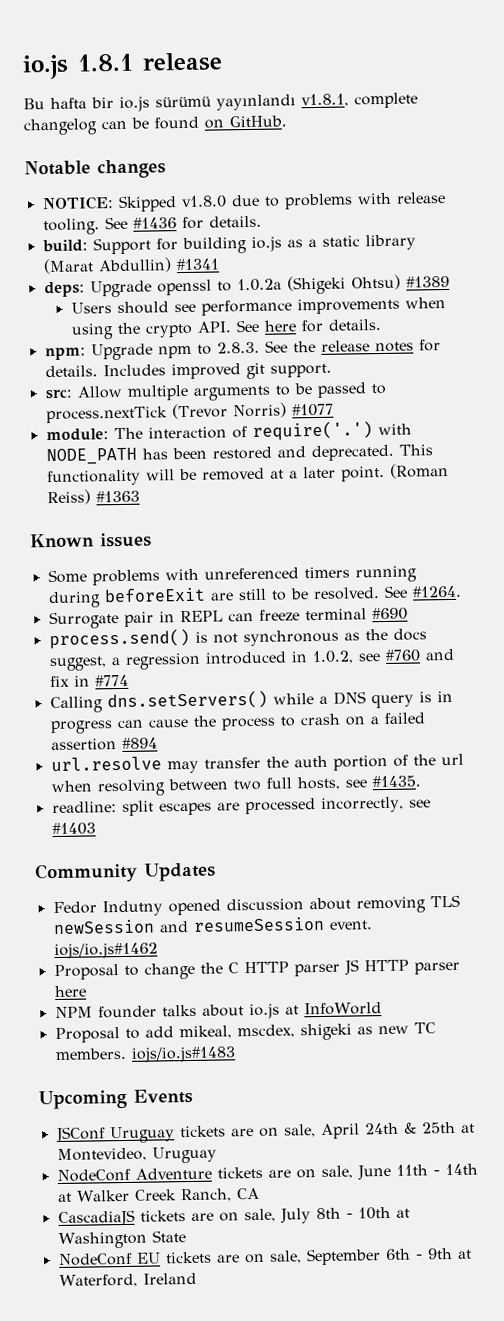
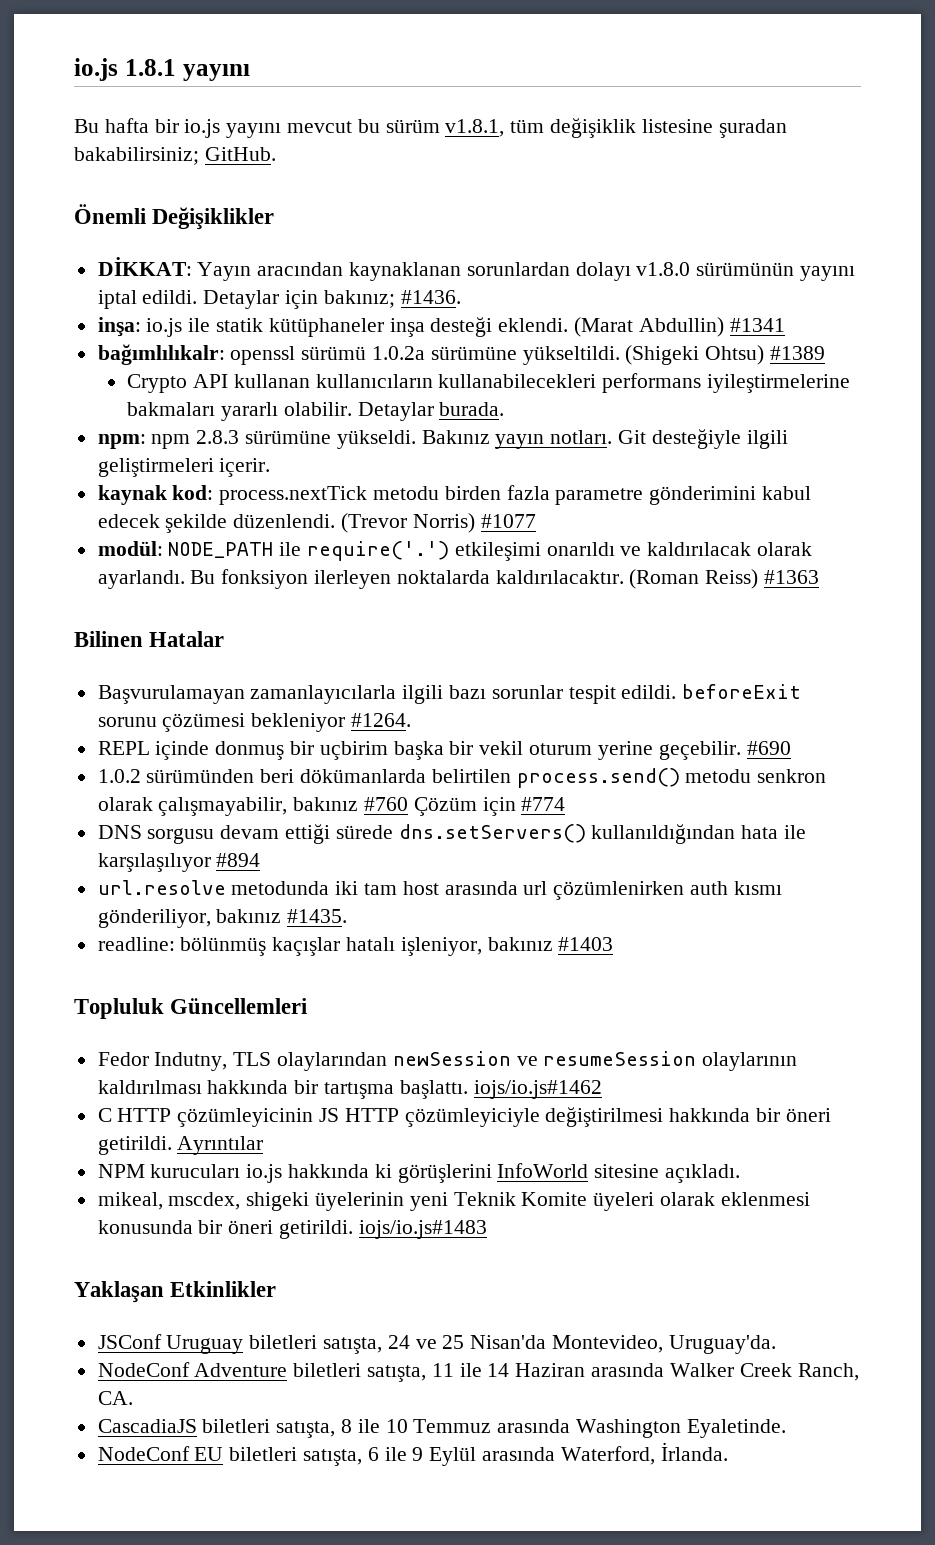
- io.js 1.8.1 release
+ io.js 1.8.1 yayını
- Bu hafta bir io.js sürümü yayınlandı v1.8.1, complete changelog can be found on GitHub.
- Notable changes
- NOTICE: Skipped v1.8.0 due to problems with release tooling. See #1436 for details.
- build: Support for building io.js as a static library (Marat Abdullin) #1341
- deps: Upgrade openssl to 1.0.2a (Shigeki Ohtsu) #1389
- Users should see performance improvements when using the crypto API. See here for details.
- npm: Upgrade npm to 2.8.3. See the release notes for details. Includes improved git support.
- src: Allow multiple arguments to be passed to process.nextTick (Trevor Norris) #1077
- module: The interaction of require('.') with NODE_PATH has been restored and deprecated. This functionality will be removed at a later point. (Roman Reiss) #1363
- Known issues
- Some problems with unreferenced timers running during beforeExit are still to be resolved. See #1264.
- Surrogate pair in REPL can freeze terminal #690
- process.send() is not synchronous as the docs suggest, a regression introduced in 1.0.2, see #760 and fix in #774
- Calling dns.setServers() while a DNS query is in progress can cause the process to crash on a failed assertion #894
- url.resolve may transfer the auth portion of the url when resolving between two full hosts, see #1435.
- readline: split escapes are processed incorrectly, see #1403
+ Bu hafta bir io.js yayını mevcut bu sürüm v1.8.1, tüm değişiklik listesine şuradan bakabilirsiniz; GitHub.
+ Önemli Değişiklikler
+ DİKKAT: Yayın aracından kaynaklanan sorunlardan dolayı v1.8.0 sürümünün yayını iptal edildi. Detaylar için bakınız; #1436.
+ inşa: io.js ile statik kütüphaneler inşa desteği eklendi. (Marat Abdullin) #1341
+ bağımlılıkalr: openssl sürümü 1.0.2a sürümüne yükseltildi. (Shigeki Ohtsu) #1389
+ Crypto API kullanan kullanıcıların kullanabilecekleri performans iyileştirmelerine bakmaları yararlı olabilir. Detaylar burada.
+ npm: npm 2.8.3 sürümüne yükseldi. Bakınız yayın notları. Git desteğiyle ilgili geliştirmeleri içerir.
+ kaynak kod: process.nextTick metodu birden fazla parametre gönderimini kabul edecek şekilde düzenlendi. (Trevor Norris) #1077
+ modül: NODE_PATH ile require('.') etkileşimi onarıldı ve kaldırılacak olarak ayarlandı. Bu fonksiyon ilerleyen noktalarda kaldırılacaktır. (Roman Reiss) #1363
+ Bilinen Hatalar
+ Başvurulamayan zamanlayıcılarla ilgili bazı sorunlar tespit edildi. beforeExit sorunu çözümesi bekleniyor #1264.
+ REPL içinde donmuş bir uçbirim başka bir vekil oturum yerine geçebilir. #690
+ 1.0.2 sürümünden beri dökümanlarda belirtilen process.send() metodu senkron olarak çalışmayabilir, bakınız #760 Çözüm için #774
+ DNS sorgusu devam ettiği sürede dns.setServers() kullanıldığından hata ile karşılaşılıyor #894
+ url.resolve metodunda iki tam host arasında url çözümlenirken auth kısmı gönderiliyor, bakınız #1435.
+ readline: bölünmüş kaçışlar hatalı işleniyor, bakınız #1403
- Community Updates
+ Topluluk Güncellemleri
- Fedor Indutny opened discussion about removing TLS newSession and resumeSession event. iojs/io.js#1462
- Proposal to change the C HTTP parser JS HTTP parser here
- NPM founder talks about io.js at InfoWorld
- Proposal to add mikeal, mscdex, shigeki as new TC members. iojs/io.js#1483
+ Fedor Indutny, TLS olaylarından newSession ve resumeSession olaylarının kaldırılması hakkında bir tartışma başlattı. iojs/io.js#1462
+ C HTTP çözümleyicinin JS HTTP çözümleyiciyle değiştirilmesi hakkında bir öneri getirildi. Ayrıntılar
+ NPM kurucuları io.js hakkında ki görüşlerini InfoWorld sitesine açıkladı.
+ mikeal, mscdex, shigeki üyelerinin yeni Teknik Komite üyeleri olarak eklenmesi konusunda bir öneri getirildi. iojs/io.js#1483
- Upcoming Events
+ Yaklaşan Etkinlikler
- JSConf Uruguay tickets are on sale, April 24th & 25th at Montevideo, Uruguay
- NodeConf Adventure tickets are on sale, June 11th - 14th at Walker Creek Ranch, CA
+ JSConf Uruguay biletleri satışta, 24 ve 25 Nisan'da Montevideo, Uruguay'da.
+ NodeConf Adventure biletleri satışta, 11 ile 14 Haziran arasında Walker Creek Ranch, CA.
- CascadiaJS tickets are on sale, July 8th - 10th at Washington State
- NodeConf EU tickets are on sale, September 6th - 9th at Waterford, Ireland
+ CascadiaJS biletleri satışta, 8 ile 10 Temmuz arasında Washington Eyaletinde.
+ NodeConf EU biletleri satışta, 6 ile 9 Eylül arasında Waterford, İrlanda.

